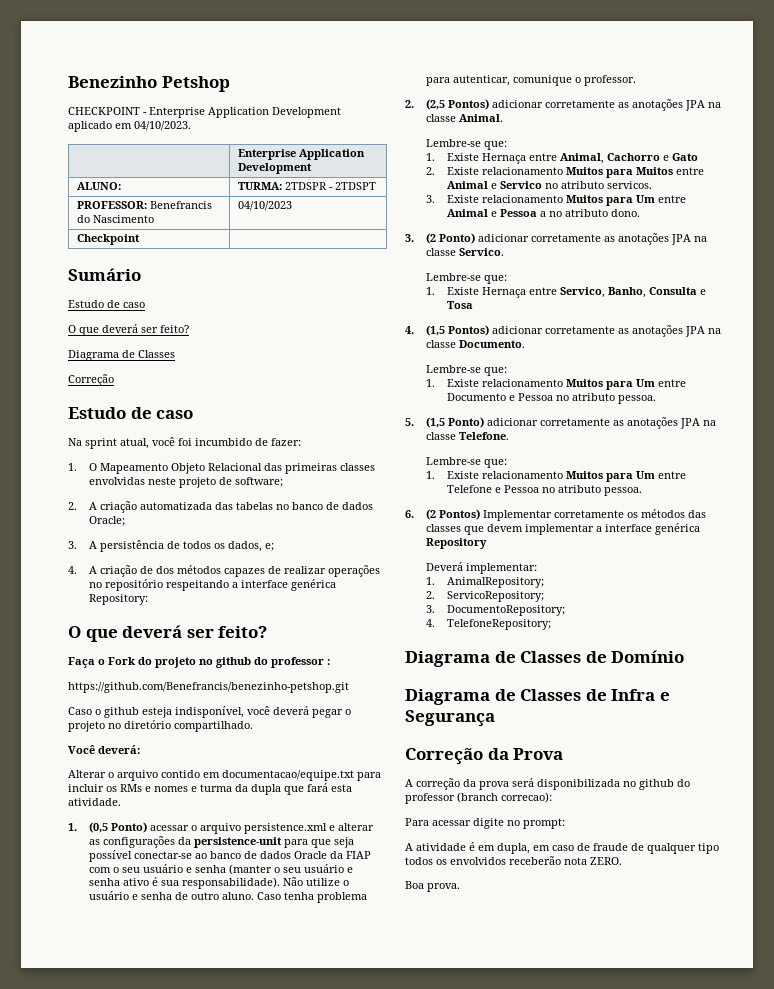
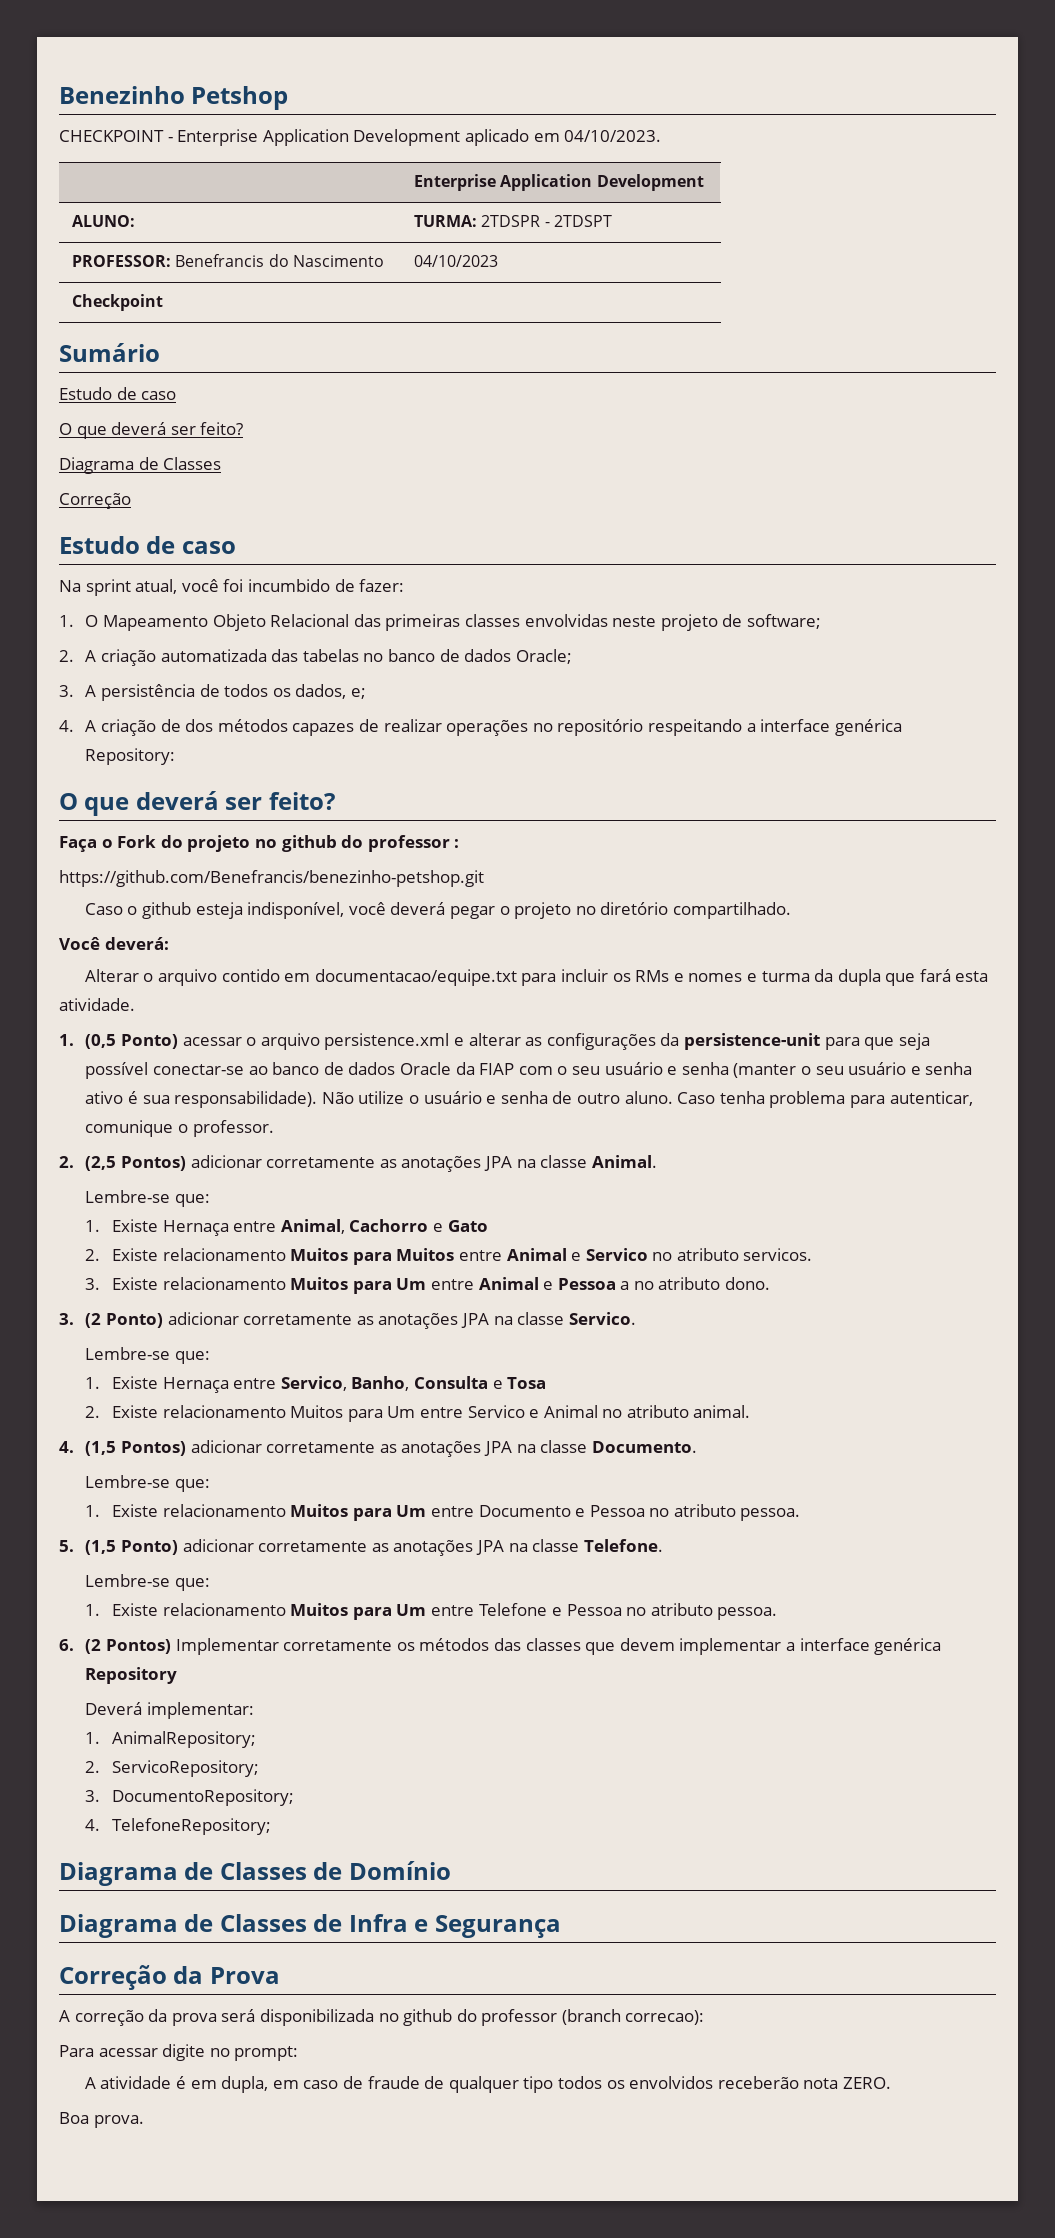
+ 2. Existe relacionamento Muitos para Um entre Servico e Animal no atributo animal.

